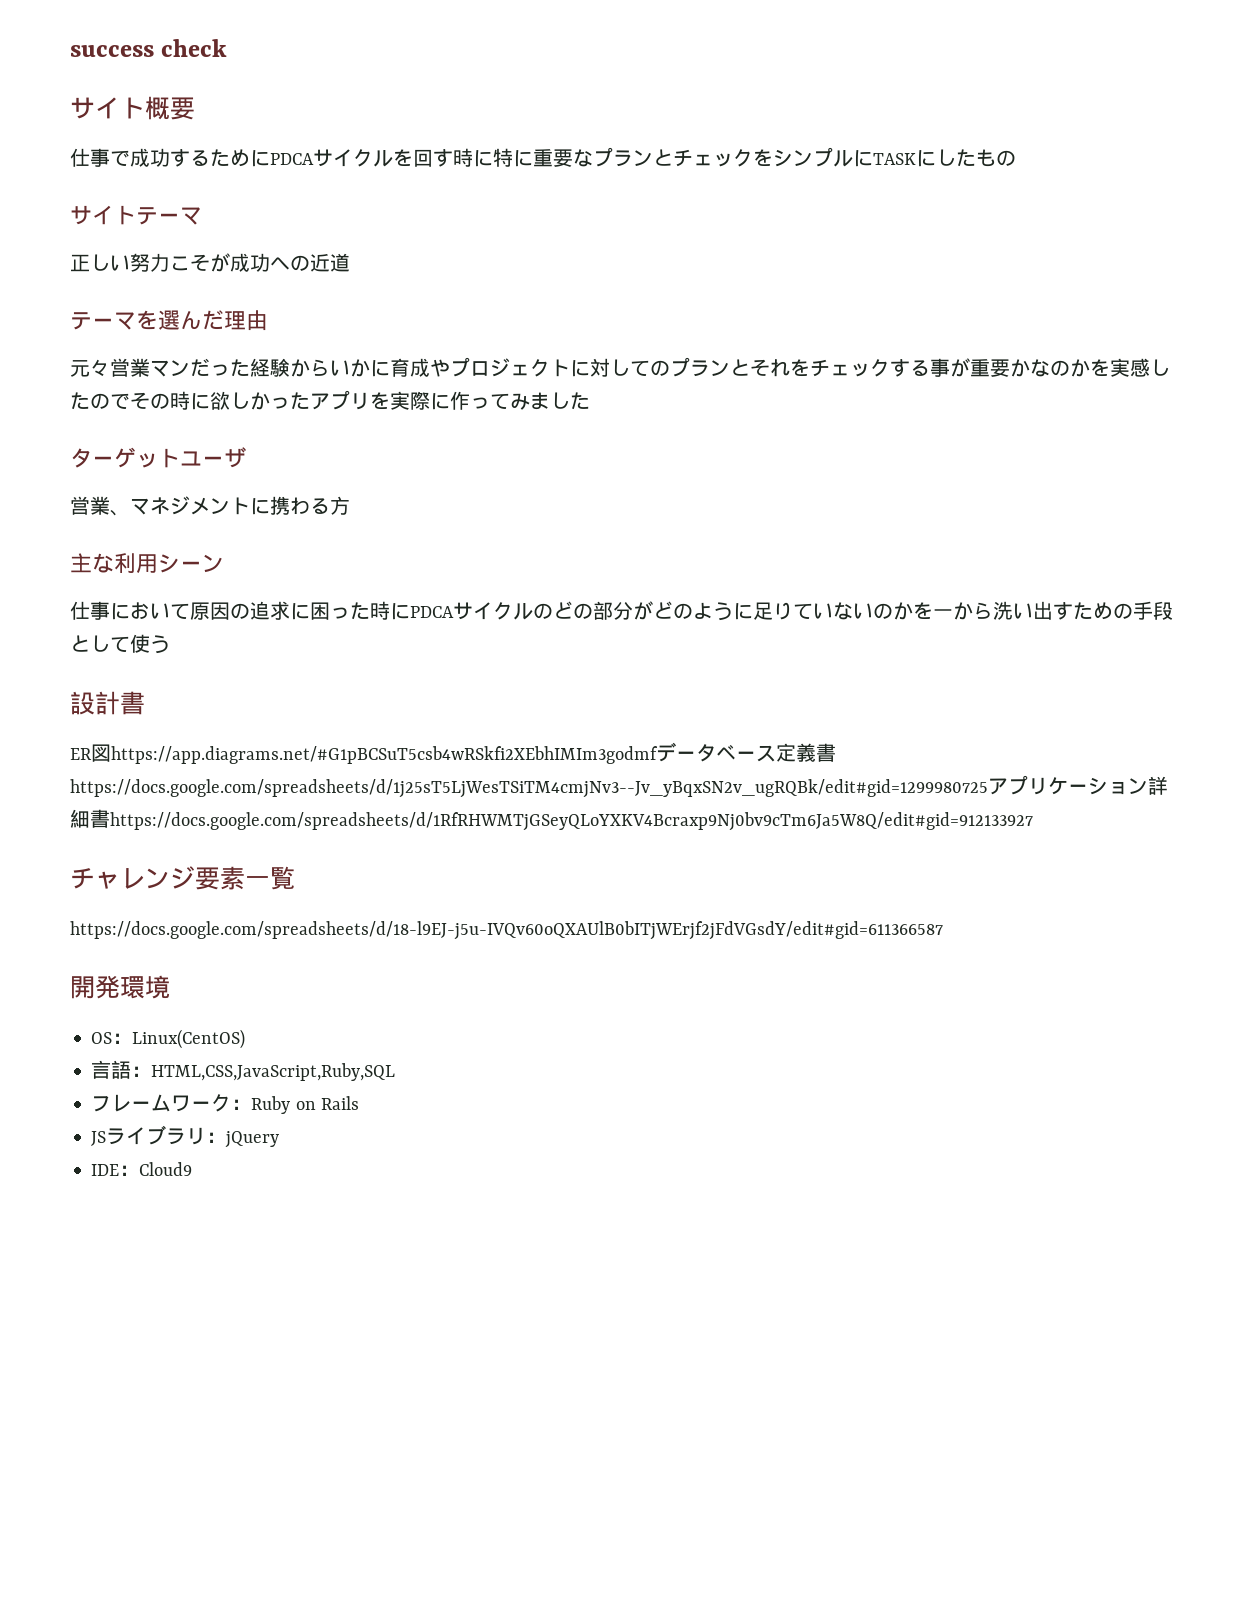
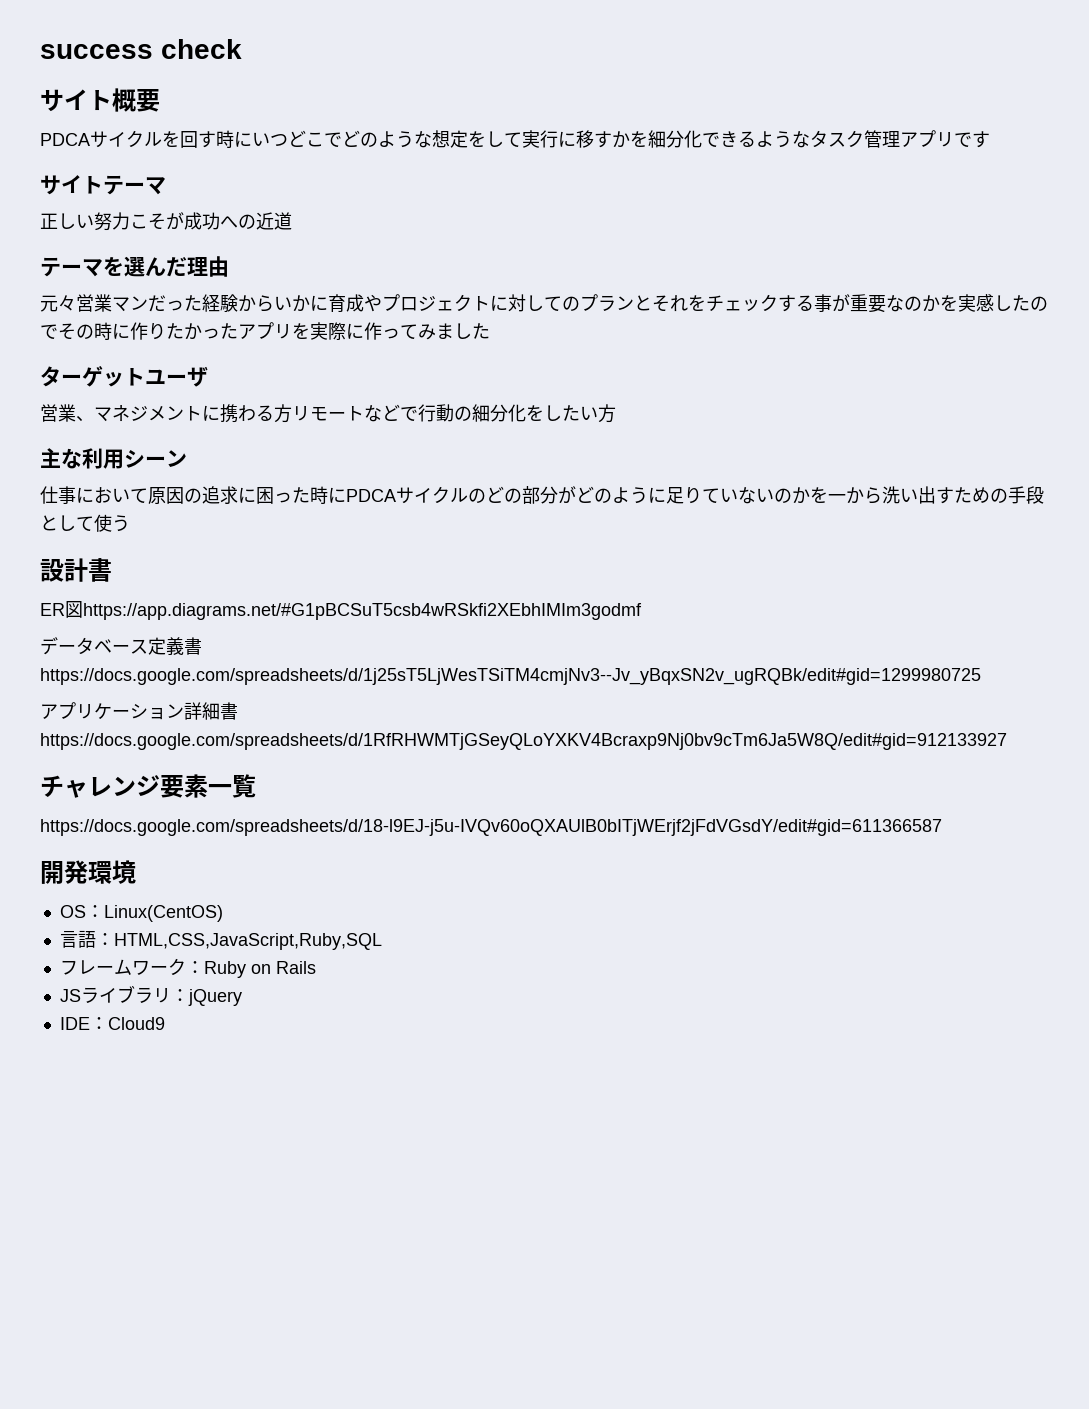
- 仕事で成功するためにPDCAサイクルを回す時に特に重要なプランとチェックをシンプルにTASKにしたもの
+ PDCAサイクルを回す時にいつどこでどのような想定をして実行に移すかを細分化できるようなタスク管理アプリです
- 元々営業マンだった経験からいかに育成やプロジェクトに対してのプランとそれをチェックする事が重要かなのかを実感したのでその時に欲しかったアプリを実際に作ってみました
+ 元々営業マンだった経験からいかに育成やプロジェクトに対してのプランとそれをチェックする事が重要なのかを実感したのでその時に作りたかったアプリを実際に作ってみました
- 営業、マネジメントに携わる方
+ 営業、マネジメントに携わる方リモートなどで行動の細分化をしたい方
- ER図https://app.diagrams.net/#G1pBCSuT5csb4wRSkfi2XEbhIMIm3godmfデータベース定義書https://docs.google.com/spreadsheets/d/1j25sT5LjWesTSiTM4cmjNv3--Jv_yBqxSN2v_ugRQBk/edit#gid=1299980725アプリケーション詳細書https://docs.google.com/spreadsheets/d/1RfRHWMTjGSeyQLoYXKV4Bcraxp9Nj0bv9cTm6Ja5W8Q/edit#gid=912133927
+ ER図https://app.diagrams.net/#G1pBCSuT5csb4wRSkfi2XEbhIMIm3godmf
+ データベース定義書https://docs.google.com/spreadsheets/d/1j25sT5LjWesTSiTM4cmjNv3--Jv_yBqxSN2v_ugRQBk/edit#gid=1299980725
+ アプリケーション詳細書https://docs.google.com/spreadsheets/d/1RfRHWMTjGSeyQLoYXKV4Bcraxp9Nj0bv9cTm6Ja5W8Q/edit#gid=912133927

